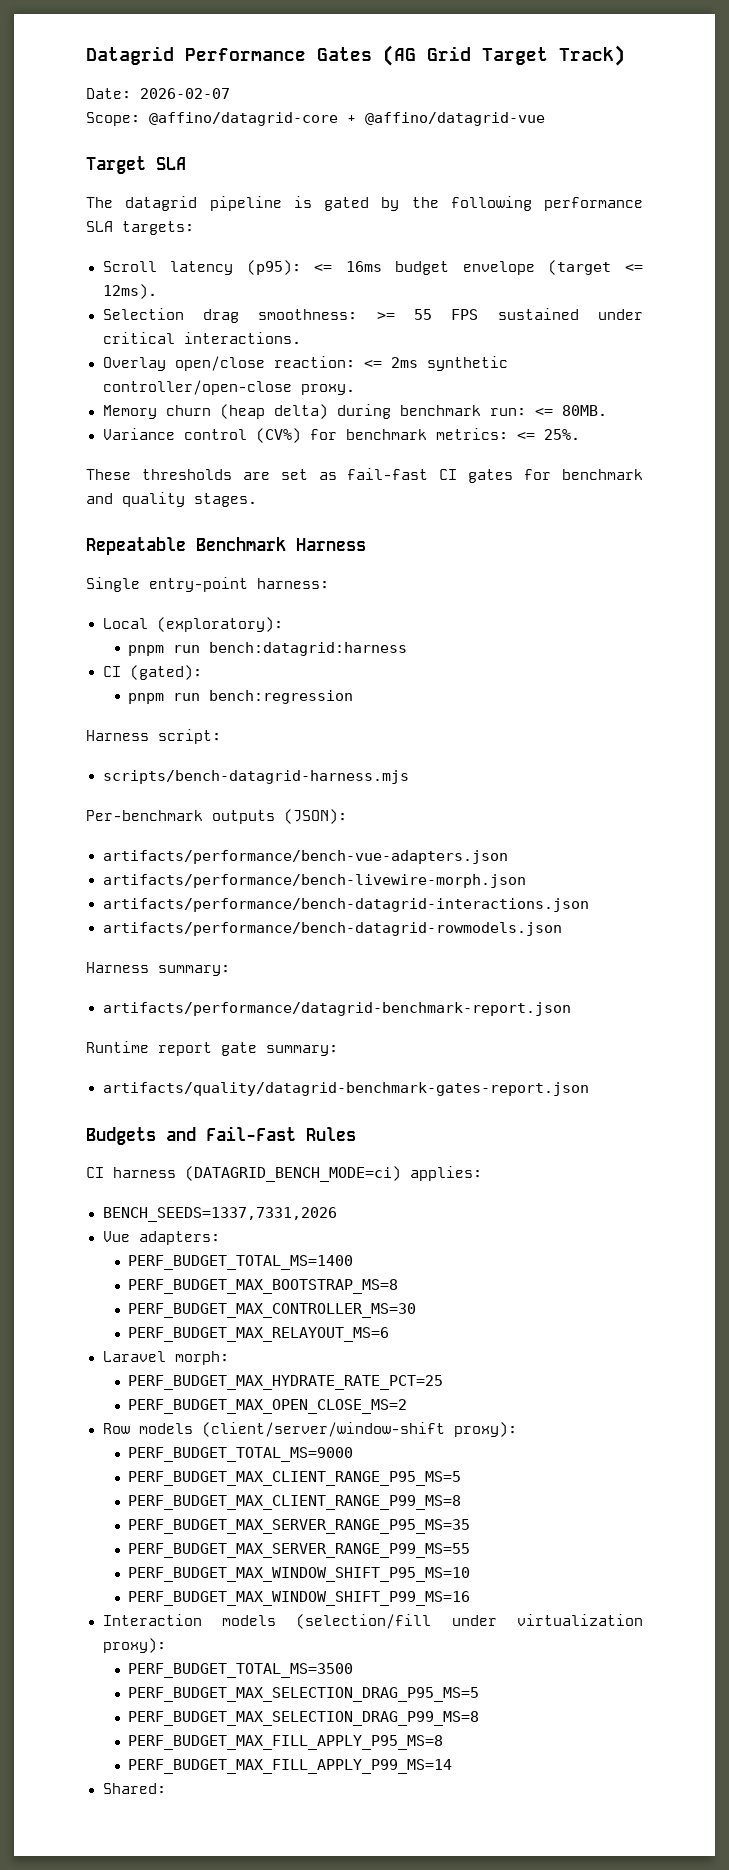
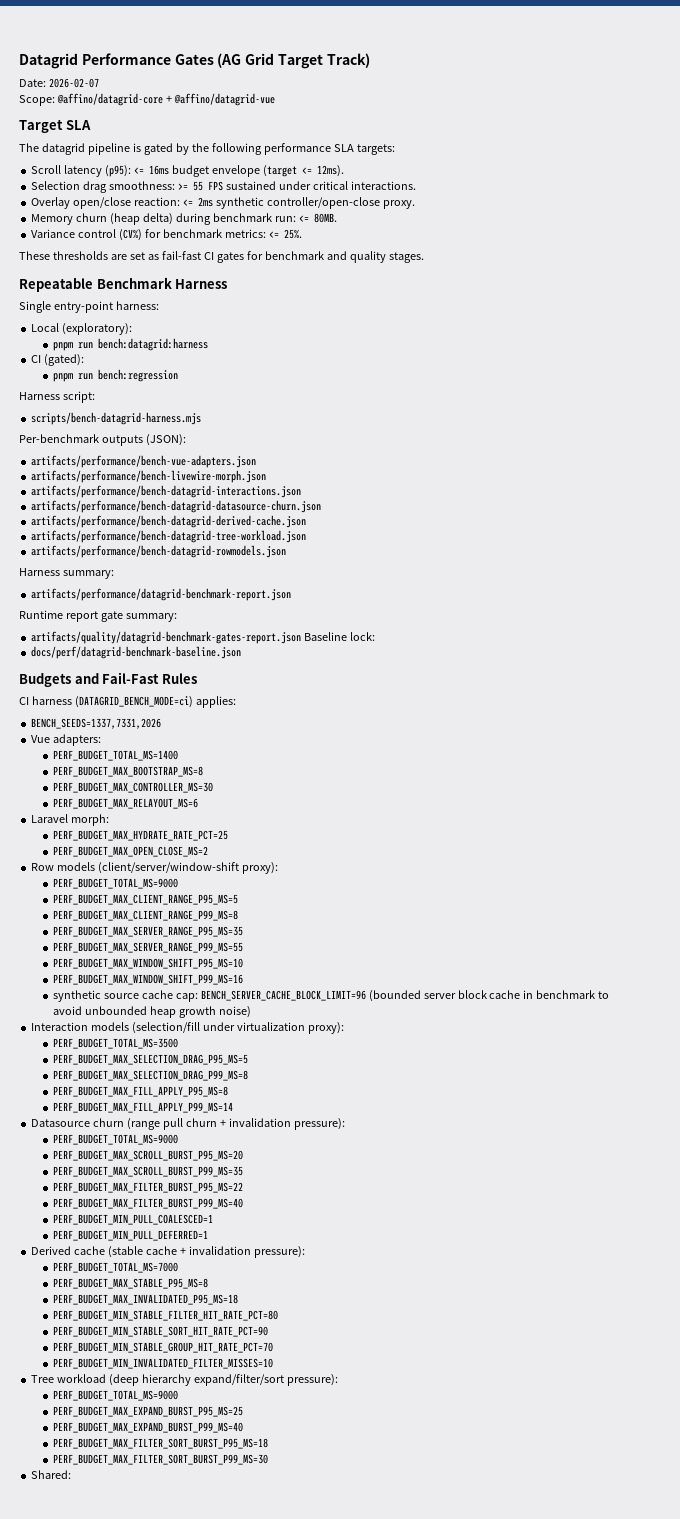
+ artifacts/performance/bench-datagrid-datasource-churn.json
+ artifacts/performance/bench-datagrid-derived-cache.json
+ artifacts/performance/bench-datagrid-tree-workload.json
- artifacts/quality/datagrid-benchmark-gates-report.json
+ artifacts/quality/datagrid-benchmark-gates-report.json Baseline lock:
+ docs/perf/datagrid-benchmark-baseline.json
+ synthetic source cache cap: BENCH_SERVER_CACHE_BLOCK_LIMIT=96 (bounded server block cache in benchmark to avoid unbounded heap growth noise)
+ Datasource churn (range pull churn + invalidation pressure):
+ PERF_BUDGET_TOTAL_MS=9000
+ PERF_BUDGET_MAX_SCROLL_BURST_P95_MS=20
+ PERF_BUDGET_MAX_SCROLL_BURST_P99_MS=35
+ PERF_BUDGET_MAX_FILTER_BURST_P95_MS=22
+ PERF_BUDGET_MAX_FILTER_BURST_P99_MS=40
+ PERF_BUDGET_MIN_PULL_COALESCED=1
+ PERF_BUDGET_MIN_PULL_DEFERRED=1
+ Derived cache (stable cache + invalidation pressure):
+ PERF_BUDGET_TOTAL_MS=7000
+ PERF_BUDGET_MAX_STABLE_P95_MS=8
+ PERF_BUDGET_MAX_INVALIDATED_P95_MS=18
+ PERF_BUDGET_MIN_STABLE_FILTER_HIT_RATE_PCT=80
+ PERF_BUDGET_MIN_STABLE_SORT_HIT_RATE_PCT=90
+ PERF_BUDGET_MIN_STABLE_GROUP_HIT_RATE_PCT=70
+ PERF_BUDGET_MIN_INVALIDATED_FILTER_MISSES=10
+ Tree workload (deep hierarchy expand/filter/sort pressure):
+ PERF_BUDGET_TOTAL_MS=9000
+ PERF_BUDGET_MAX_EXPAND_BURST_P95_MS=25
+ PERF_BUDGET_MAX_EXPAND_BURST_P99_MS=40
+ PERF_BUDGET_MAX_FILTER_SORT_BURST_P95_MS=18
+ PERF_BUDGET_MAX_FILTER_SORT_BURST_P99_MS=30

